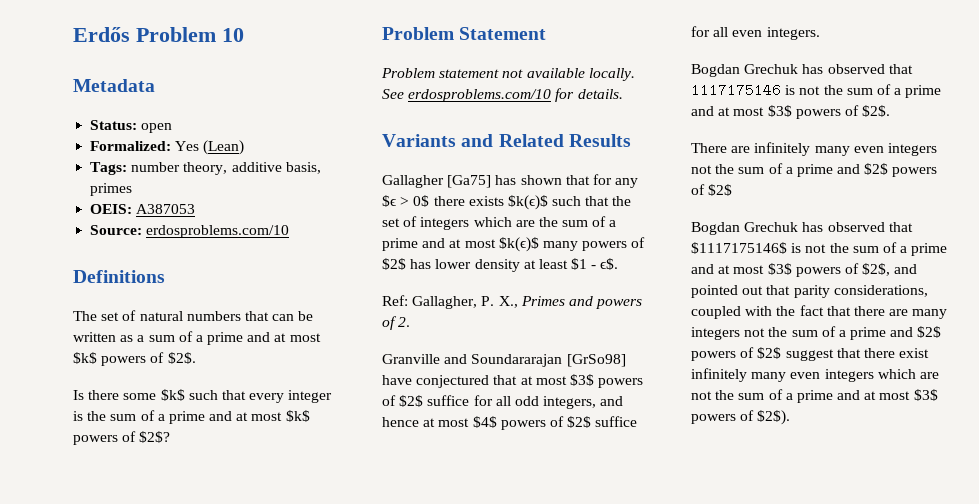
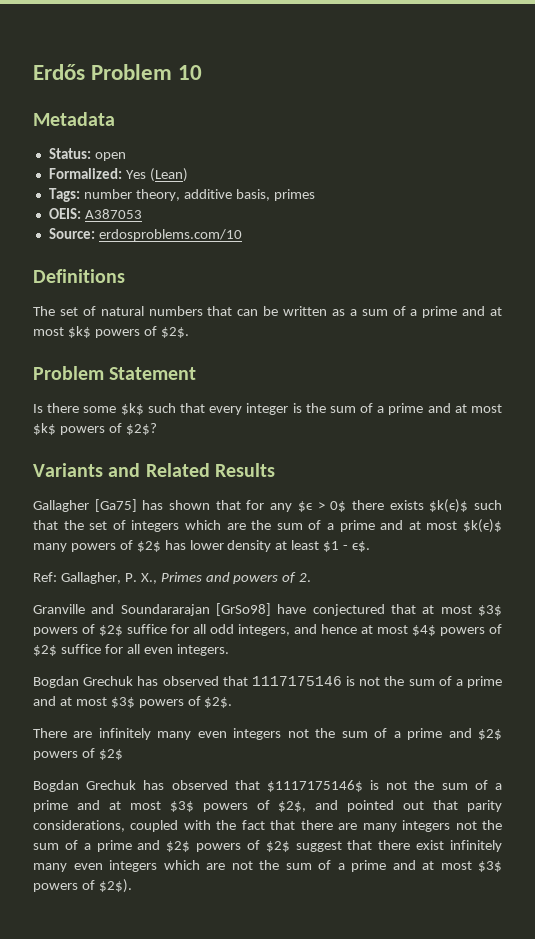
+ Problem Statement
- Problem Statement
- Problem statement not available locally. See erdosproblems.com/10 for details.

